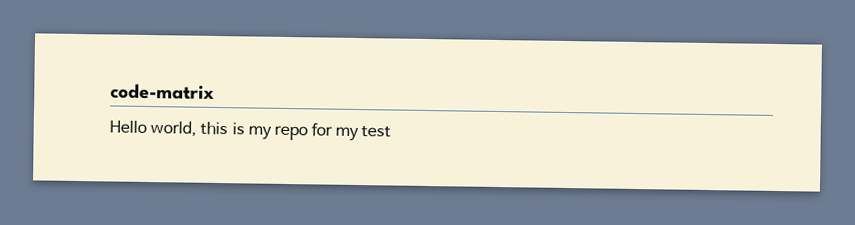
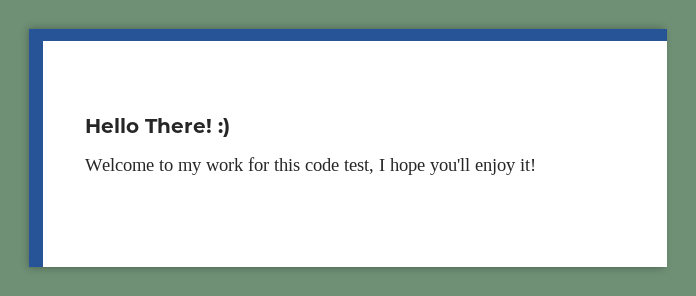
- code-matrix
- Hello world, this is my repo for my test
+ Hello There! :)
+ Welcome to my work for this code test, I hope you'll enjoy it!

